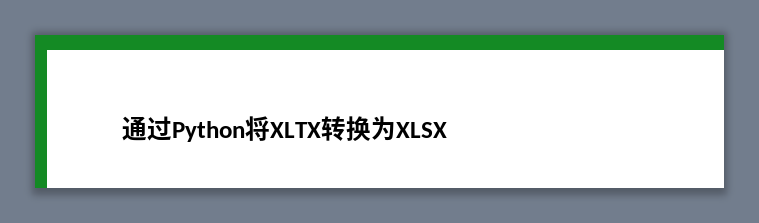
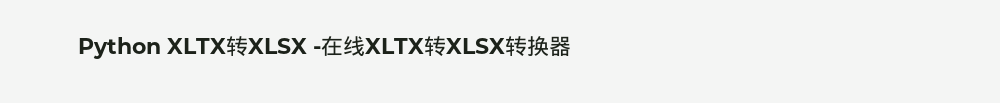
- 通过Python将XLTX转换为XLSX
+ Python XLTX转XLSX -在线XLTX转XLSX转换器

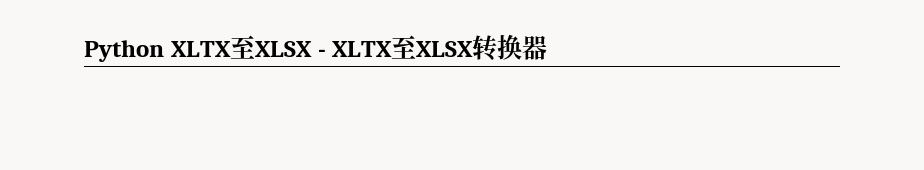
- Python XLTX转XLSX -在线XLTX转XLSX转换器
+ Python XLTX至XLSX - XLTX至XLSX转换器

